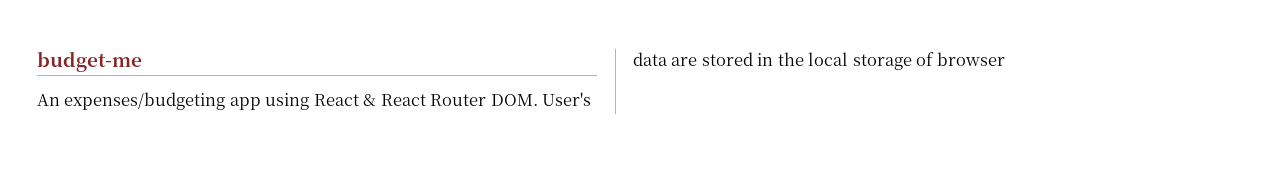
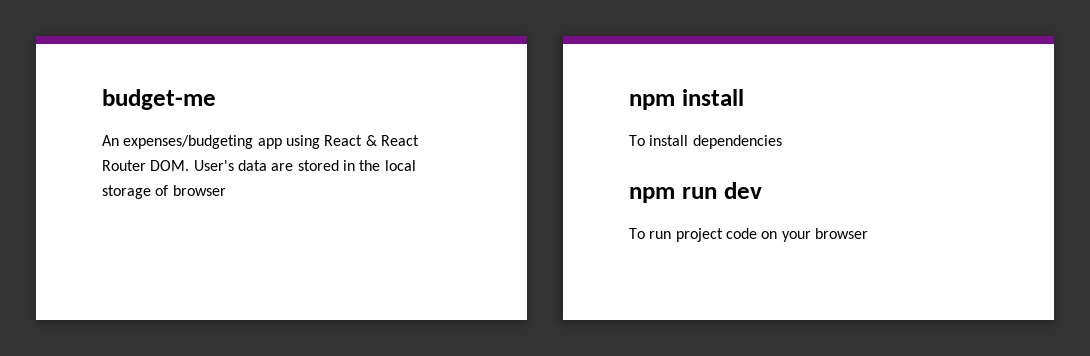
+ npm install
+ To install dependencies
+ npm run dev
+ To run project code on your browser

